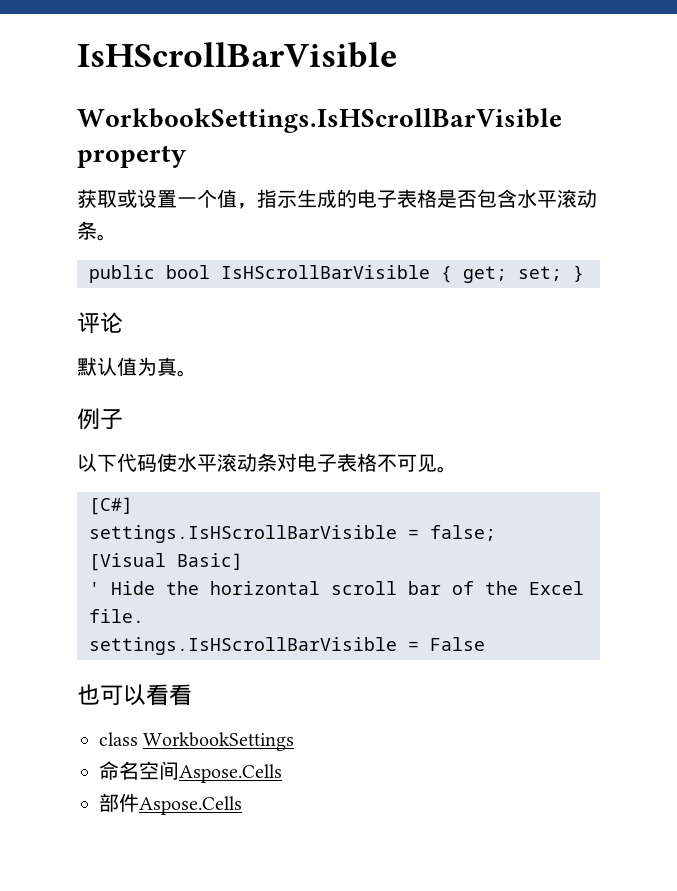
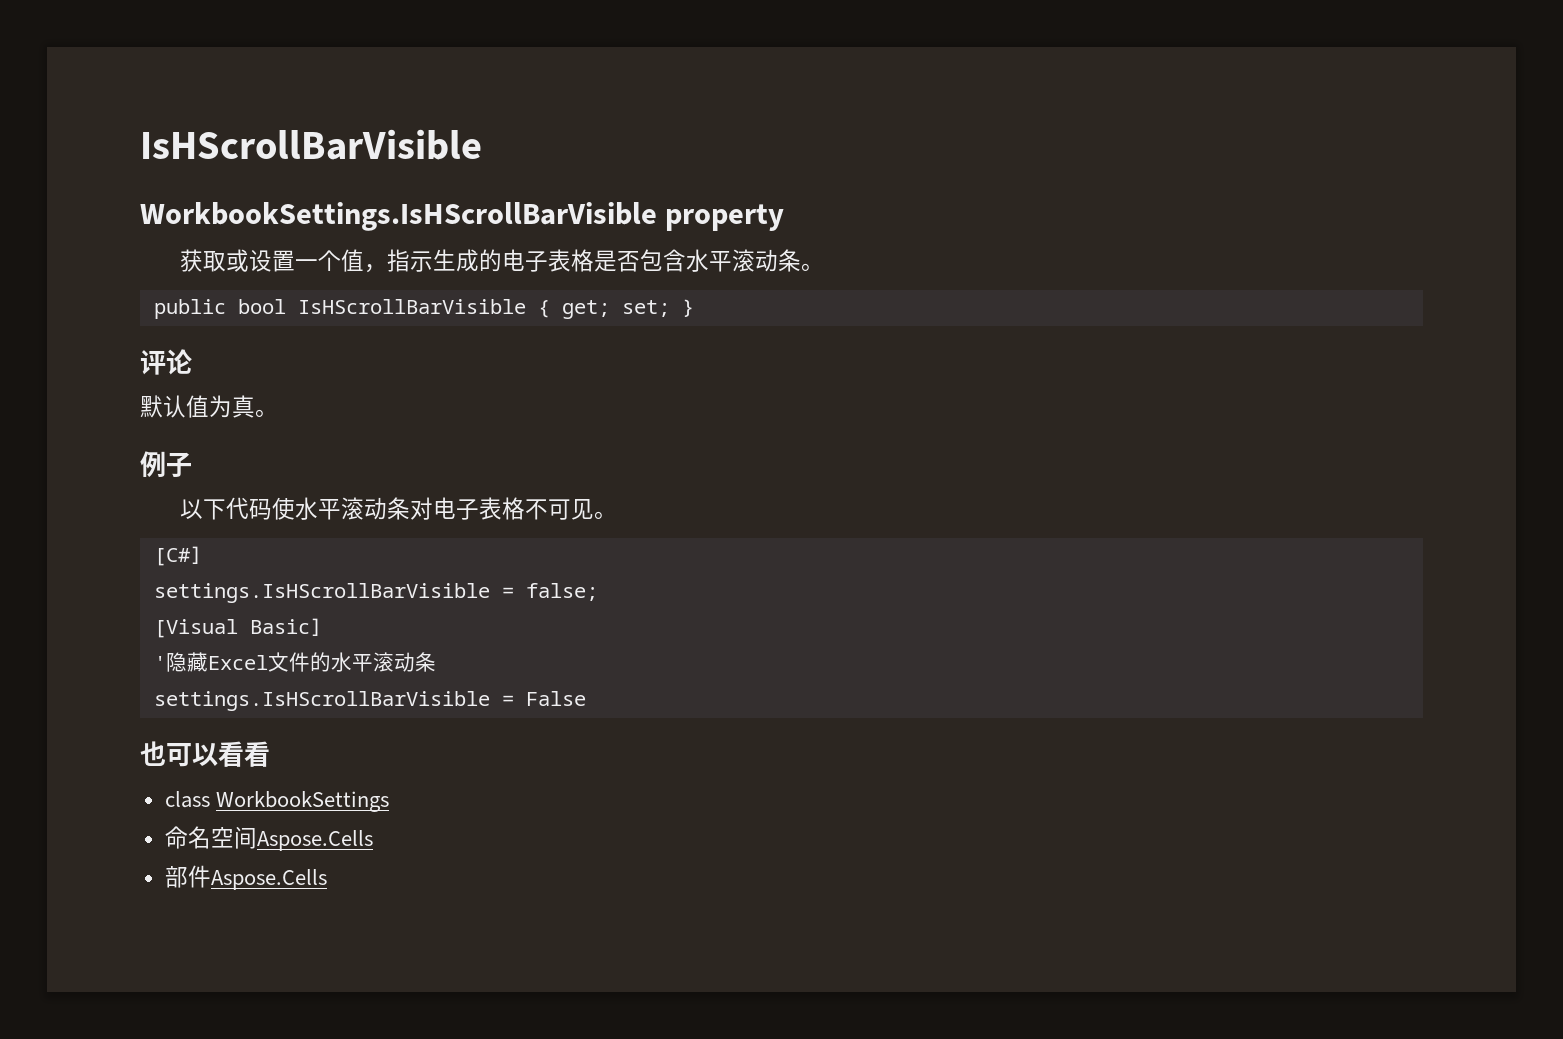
- ' Hide the horizontal scroll bar of the Excel file.
+ '隐藏Excel文件的水平滚动条

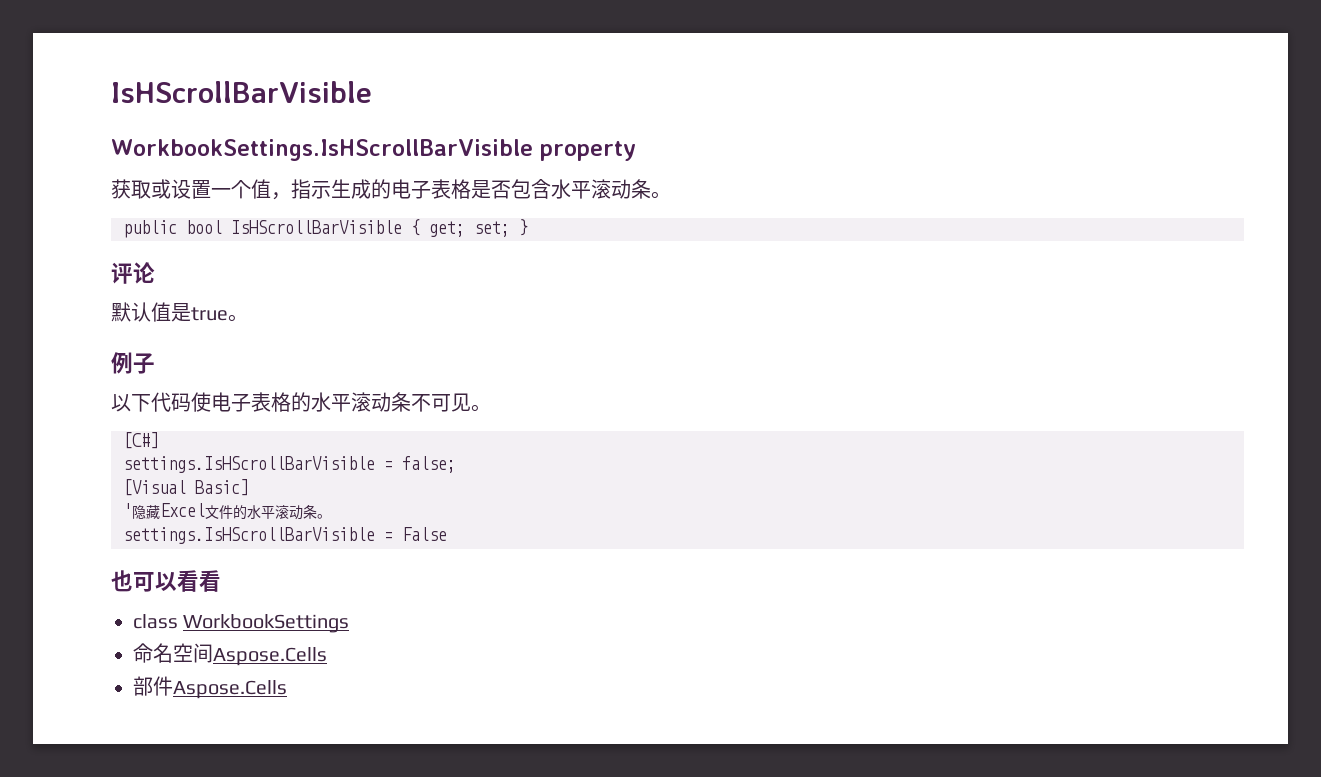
- 默认值为真。
+ 默认值是true。
- 以下代码使水平滚动条对电子表格不可见。
+ 以下代码使电子表格的水平滚动条不可见。
- '隐藏Excel文件的水平滚动条
+ '隐藏Excel文件的水平滚动条。

